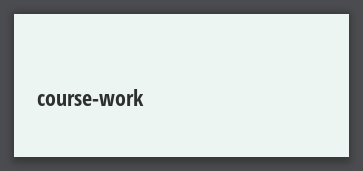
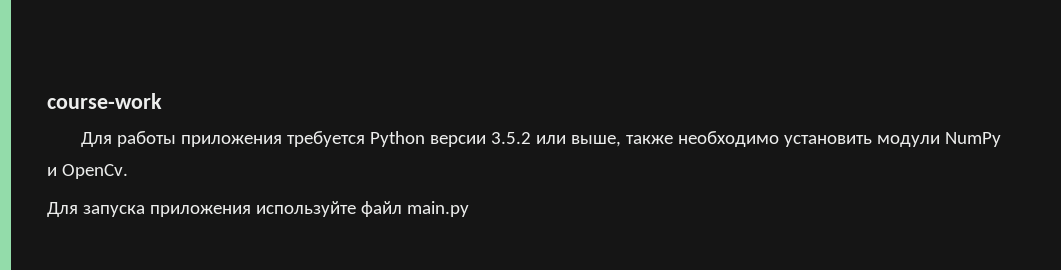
+ Для работы приложения требуется Python версии 3.5.2 или выше, также необходимо установить модули NumPy и OpenCv.
+ Для запуска приложения используйте файл main.py

